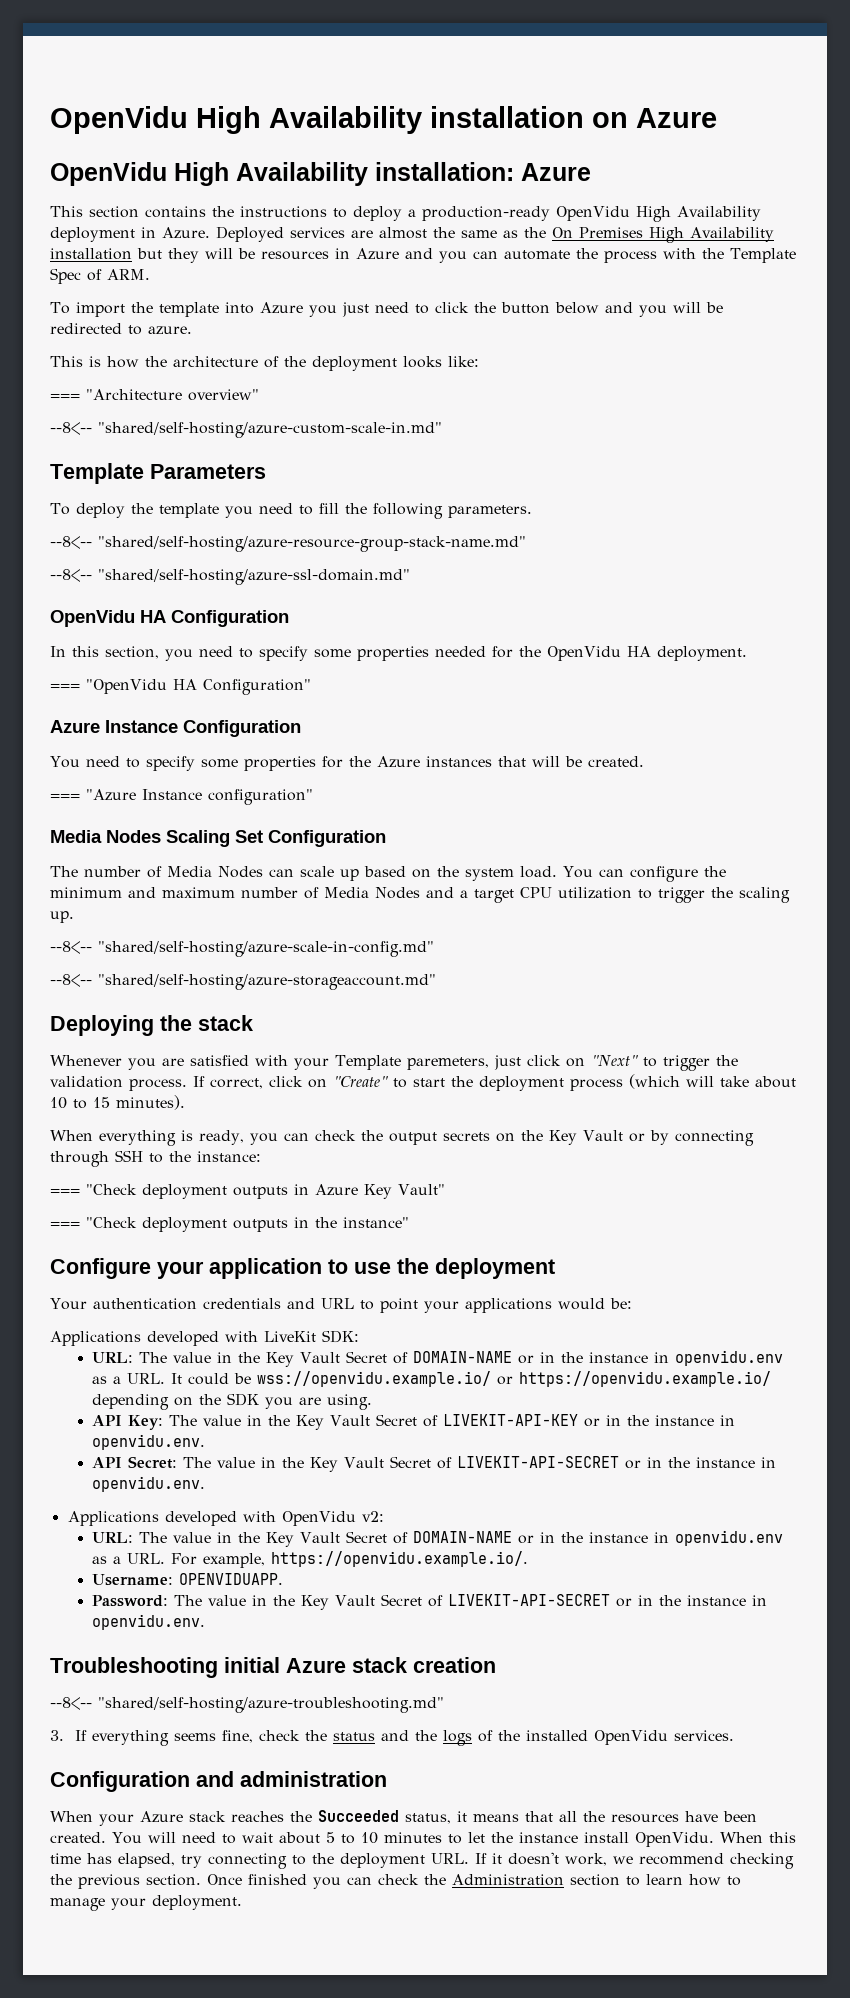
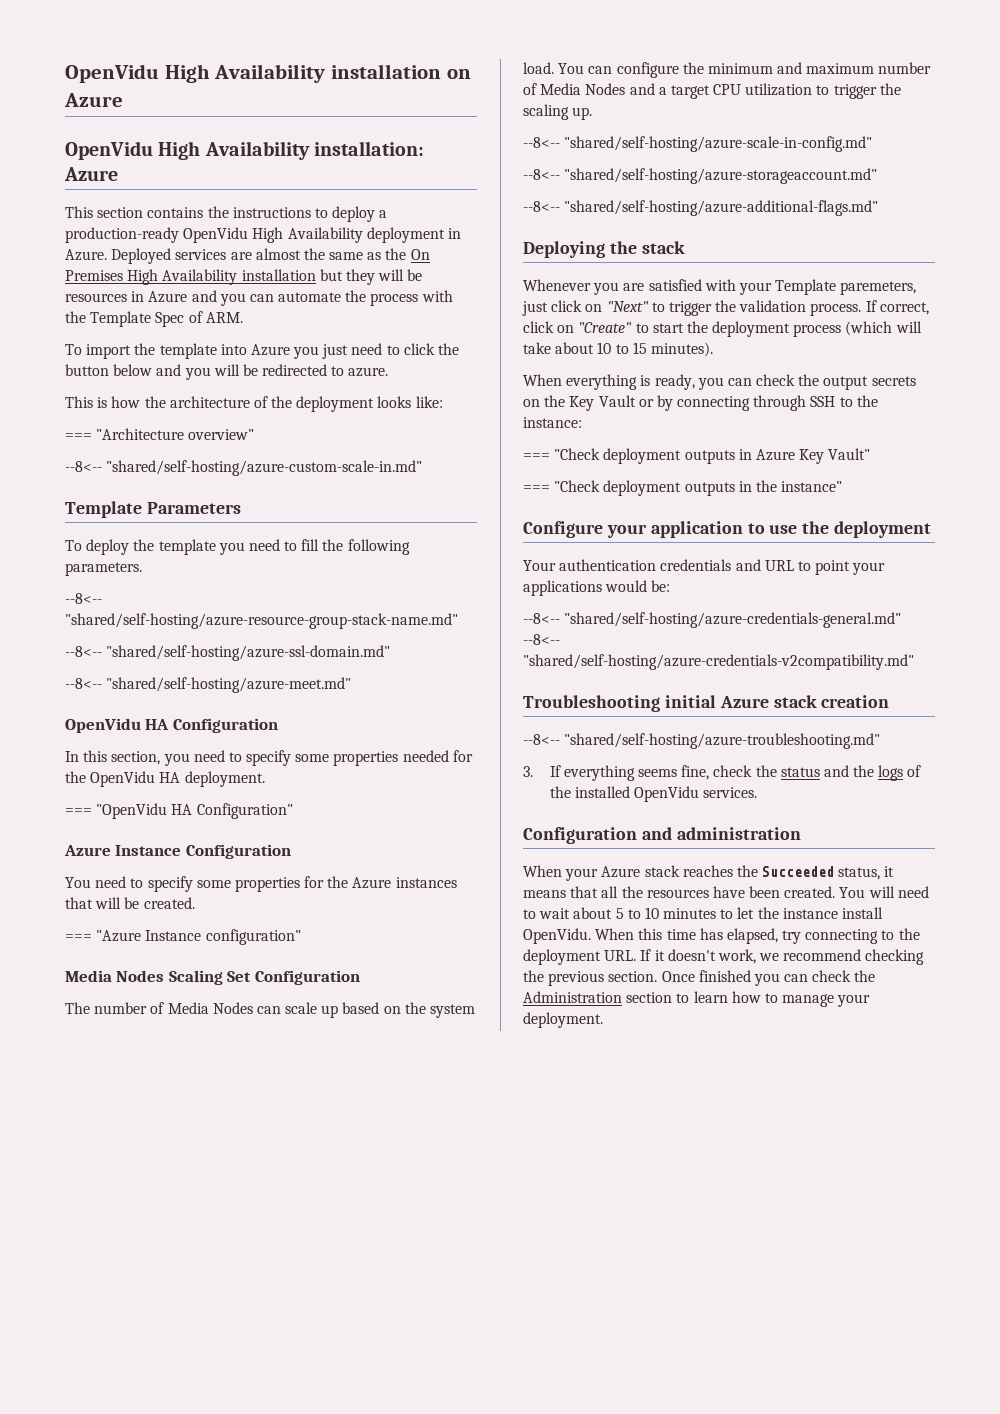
+ --8<-- "shared/self-hosting/azure-meet.md"
+ --8<-- "shared/self-hosting/azure-additional-flags.md"
- Applications developed with LiveKit SDK:
- URL: The value in the Key Vault Secret of DOMAIN-NAME or in the instance in openvidu.env as a URL. It could be wss://openvidu.example.io/ or https://openvidu.example.io/ depending on the SDK you are using.
- API Key: The value in the Key Vault Secret of LIVEKIT-API-KEY or in the instance in openvidu.env.
- API Secret: The value in the Key Vault Secret of LIVEKIT-API-SECRET or in the instance in openvidu.env.
- Applications developed with OpenVidu v2:
- URL: The value in the Key Vault Secret of DOMAIN-NAME or in the instance in openvidu.env as a URL. For example, https://openvidu.example.io/.
- Username: OPENVIDUAPP.
- Password: The value in the Key Vault Secret of LIVEKIT-API-SECRET or in the instance in openvidu.env.
+ --8<-- "shared/self-hosting/azure-credentials-general.md" --8<-- "shared/self-hosting/azure-credentials-v2compatibility.md"

